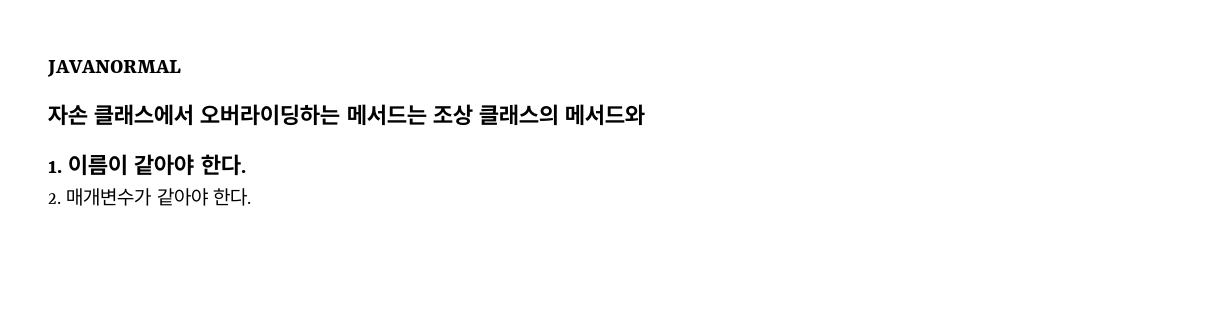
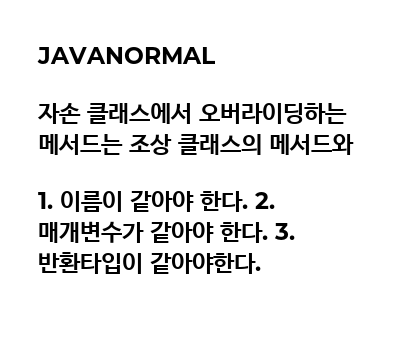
- 1. 이름이 같아야 한다.
- 2. 매개변수가 같아야 한다.
+ 1. 이름이 같아야 한다. 2. 매개변수가 같아야 한다.
+ 3. 반환타입이 같아야한다.

